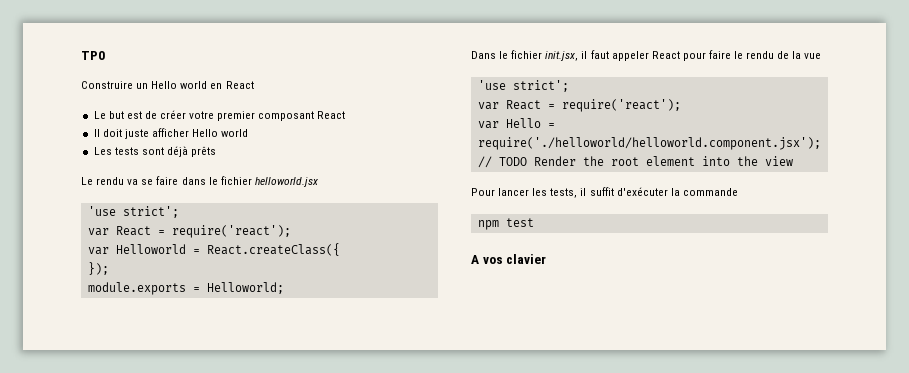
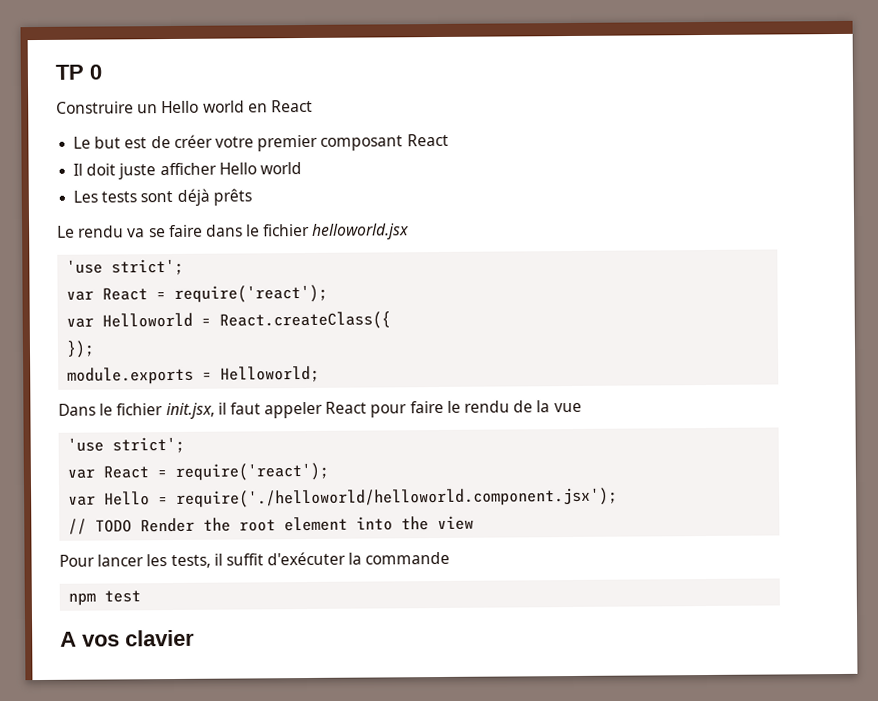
- TP0
+ TP 0

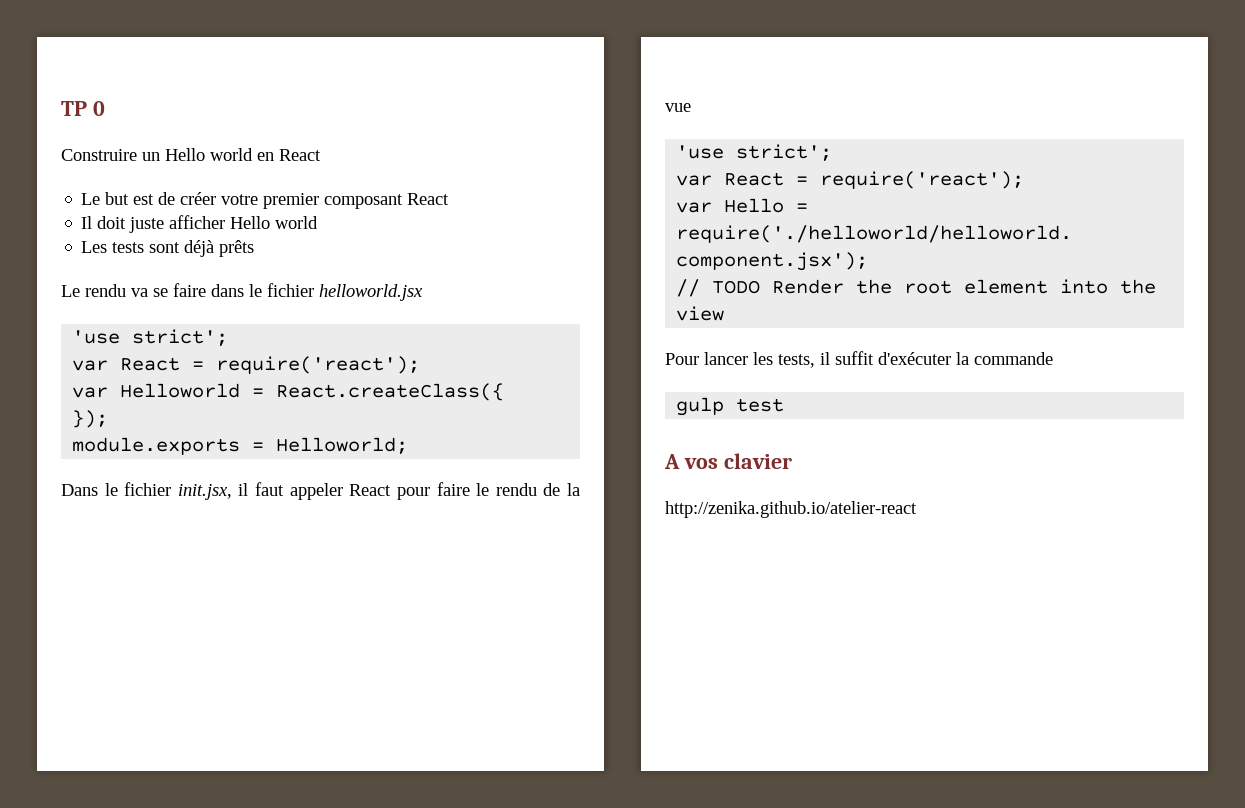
- npm test
+ gulp test
+ http://zenika.github.io/atelier-react

